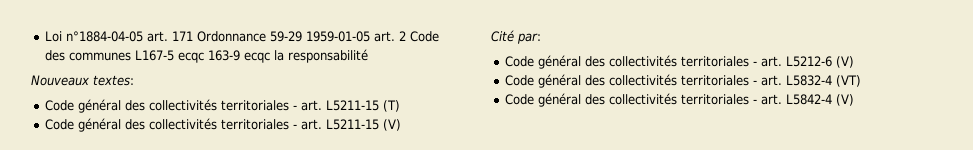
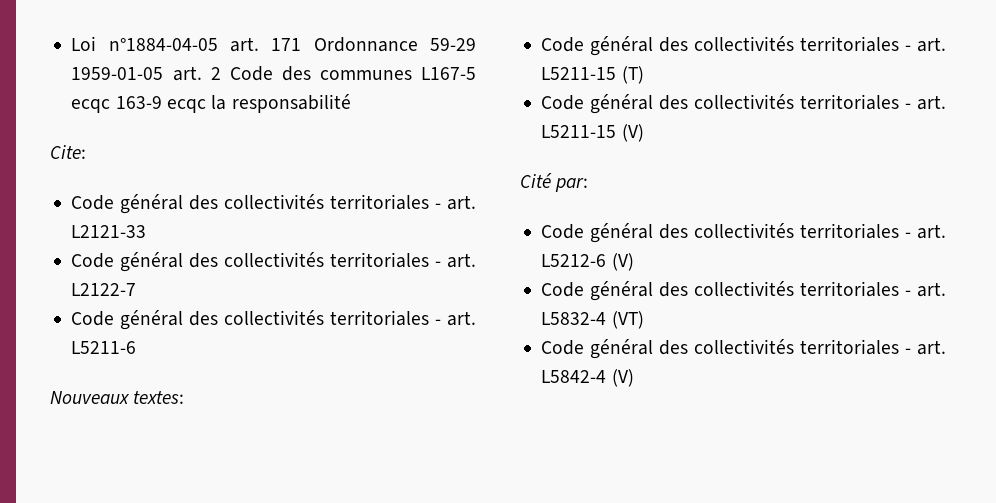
+ Cite:
+ Code général des collectivités territoriales - art. L2121-33
+ Code général des collectivités territoriales - art. L2122-7
+ Code général des collectivités territoriales - art. L5211-6

